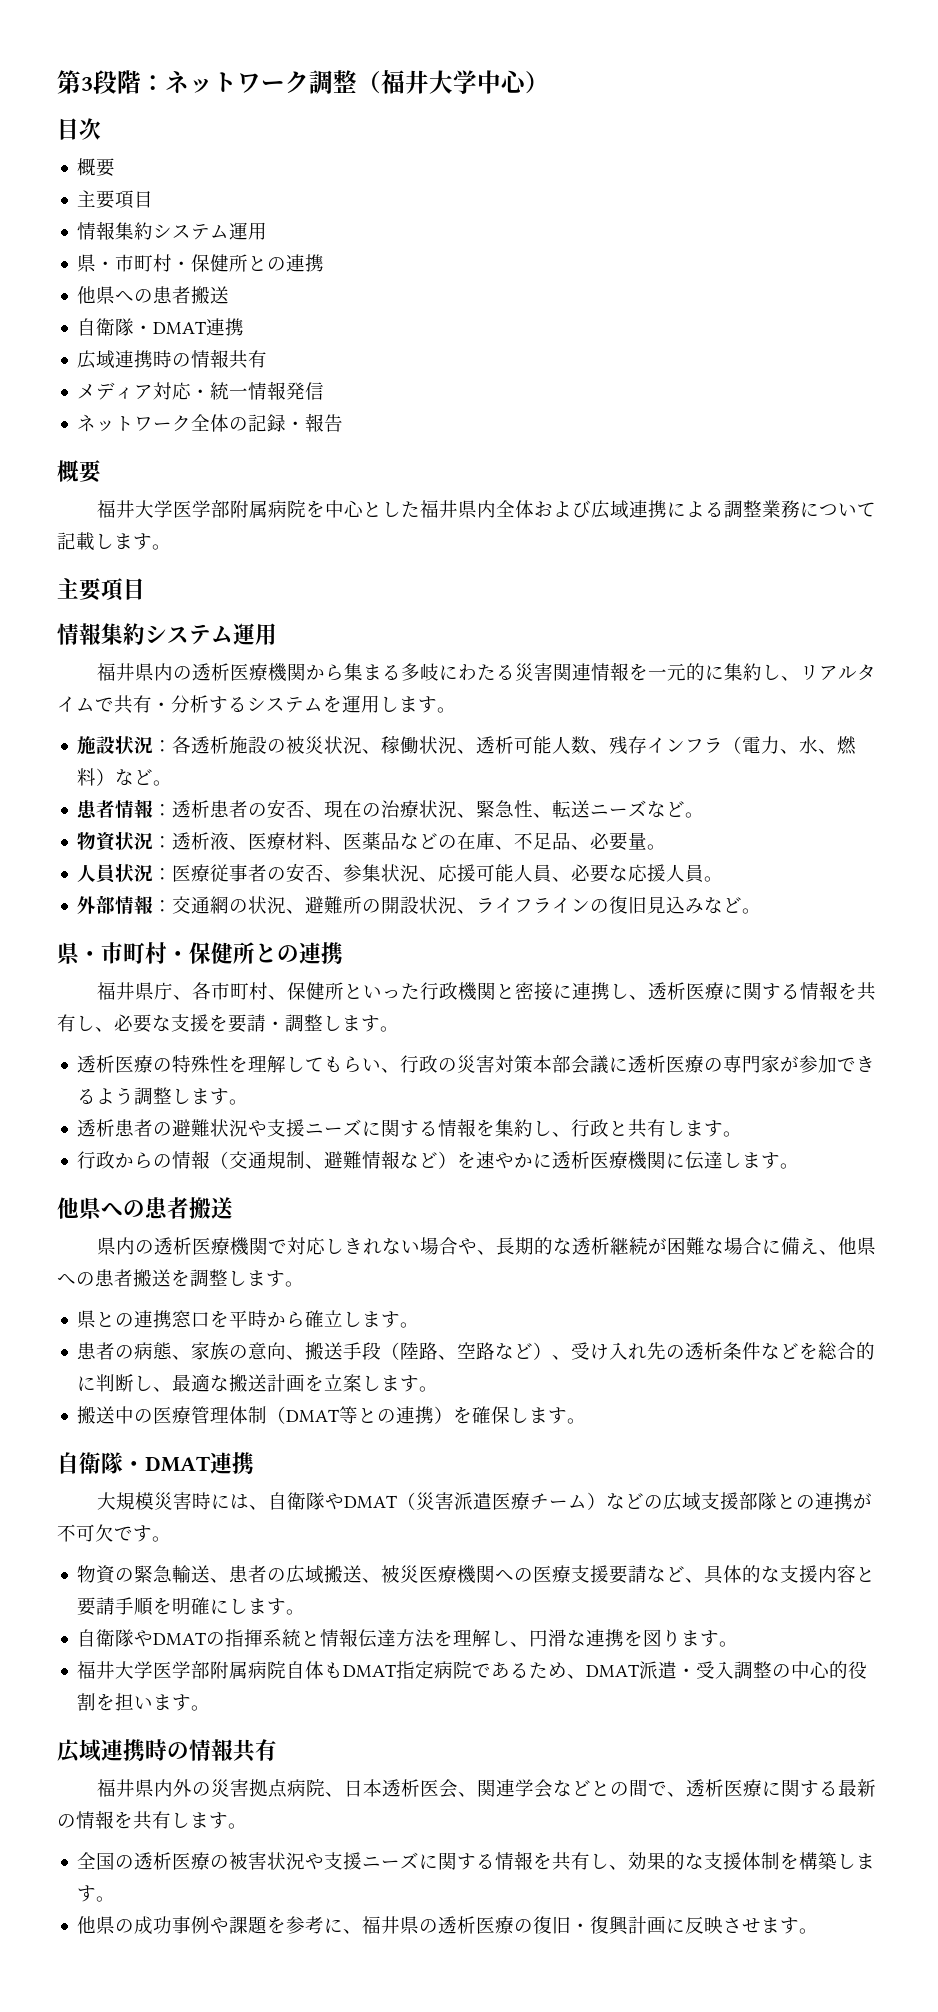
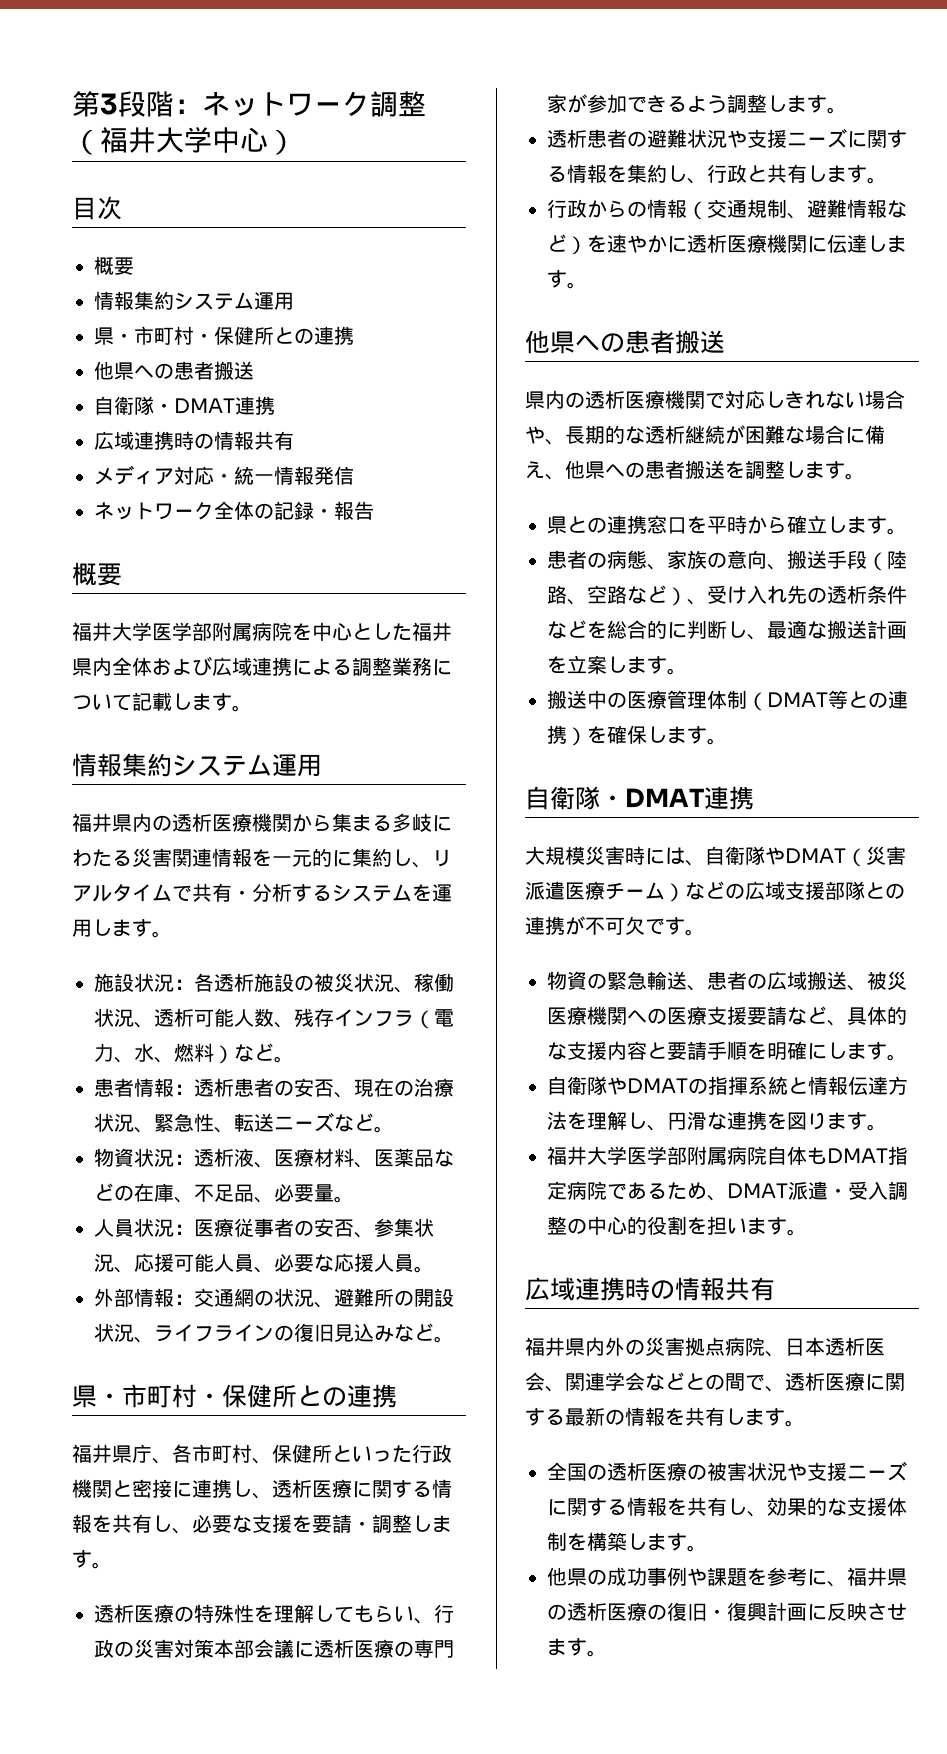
  目次
  概要
- 主要項目
  福井大学医学部附属病院を中心とした福井県内全体および広域連携による調整業務について記載します。
- 主要項目

